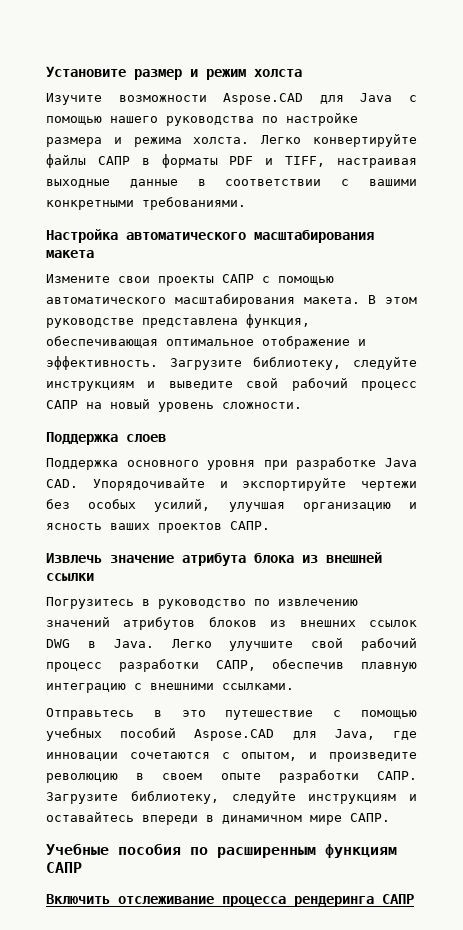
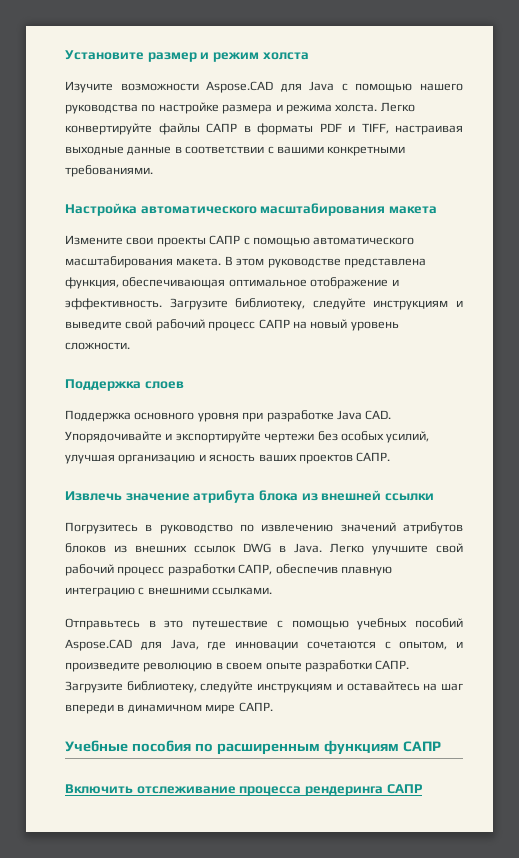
- Загрузите библиотеку, следуйте инструкциям и оставайтесь впереди в динамичном мире САПР.
+ Загрузите библиотеку, следуйте инструкциям и оставайтесь на шаг впереди в динамичном мире САПР.

